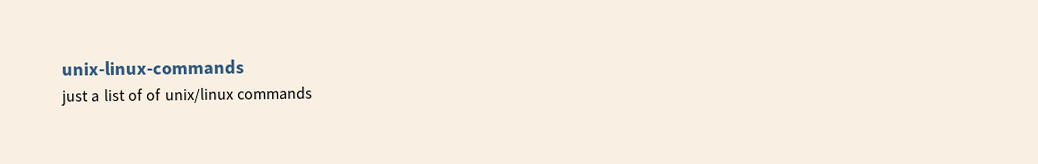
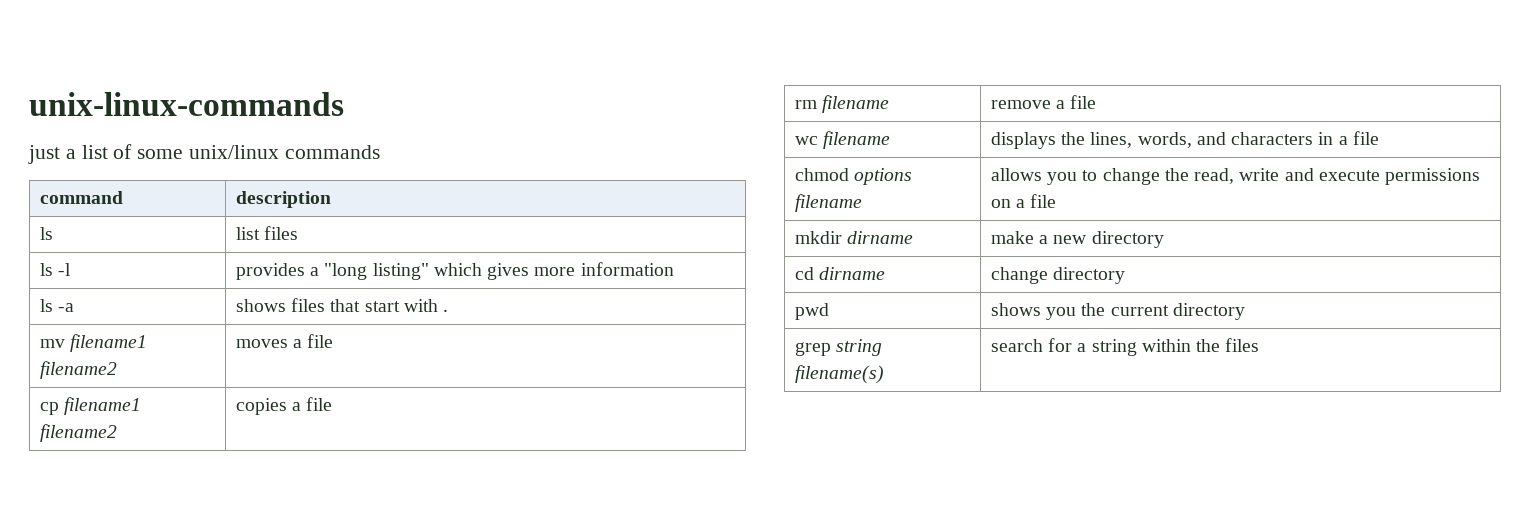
- just a list of of unix/linux commands
+ just a list of some unix/linux commands
+ command | description
+ ls | list files
+ ls -l | provides a "long listing" which gives more information
+ ls -a | shows files that start with .
+ mv filename1 filename2 | moves a file
+ cp filename1 filename2 | copies a file
+ rm filename | remove a file
+ wc filename | displays the lines, words, and characters in a file
+ chmod options filename | allows you to change the read, write and execute permissions on a file
+ mkdir dirname | make a new directory
+ cd dirname | change directory
+ pwd | shows you the current directory
+ grep string filename(s) | search for a string within the files

